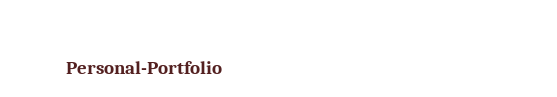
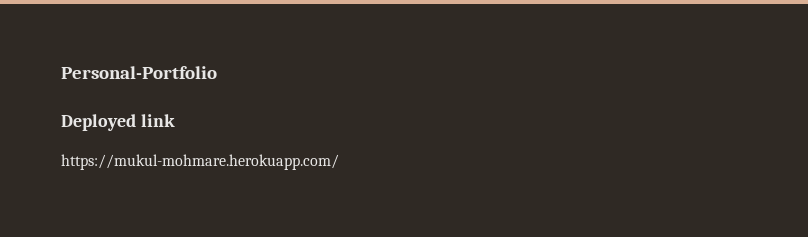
+ Deployed link
+ https://mukul-mohmare.herokuapp.com/

